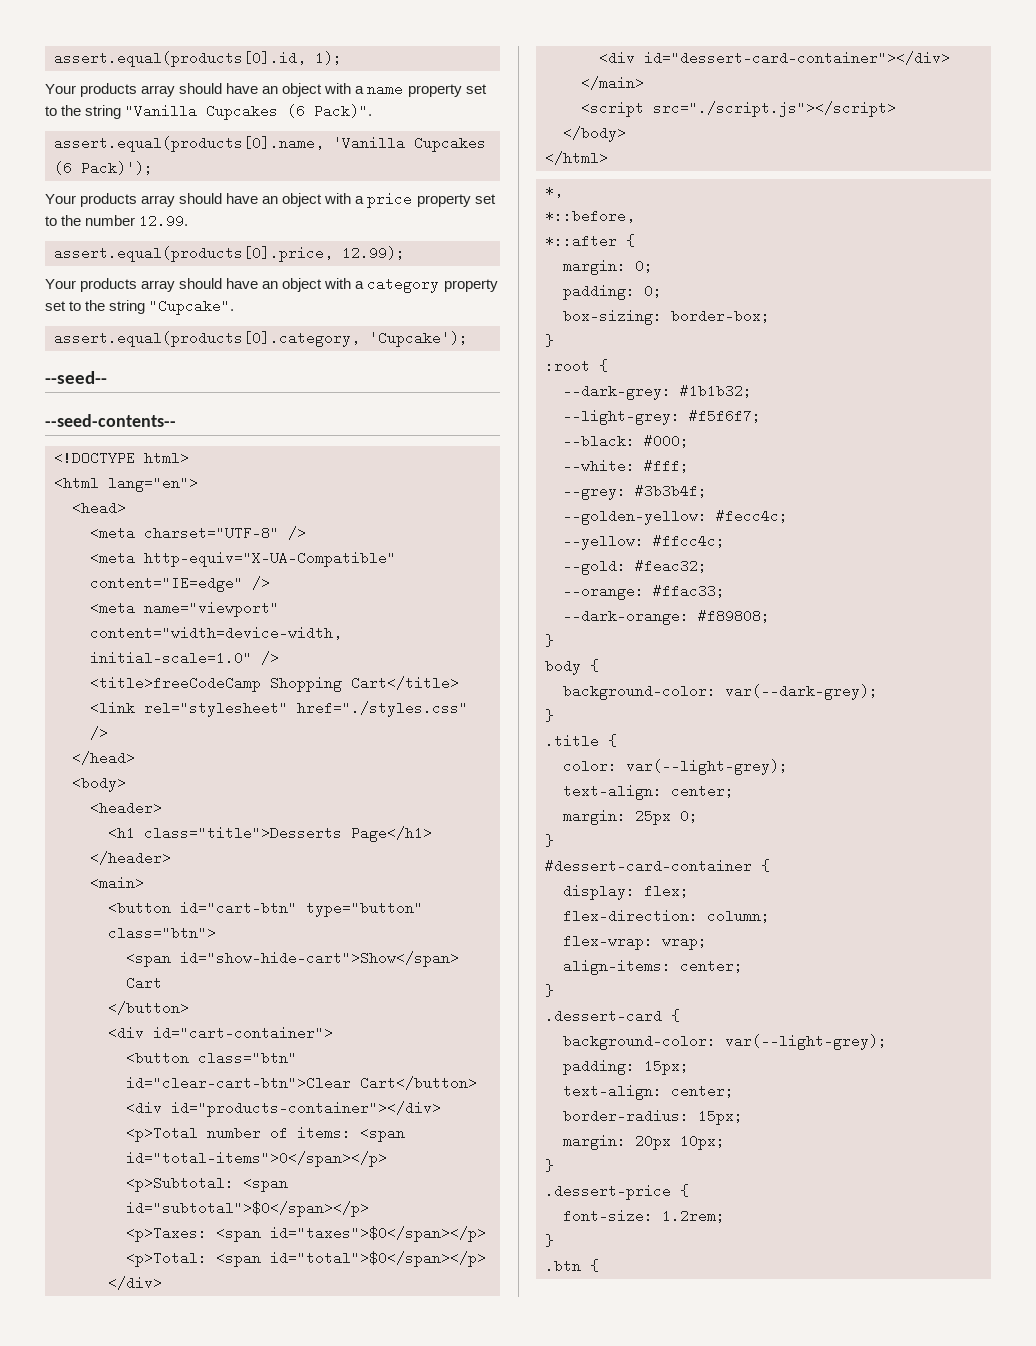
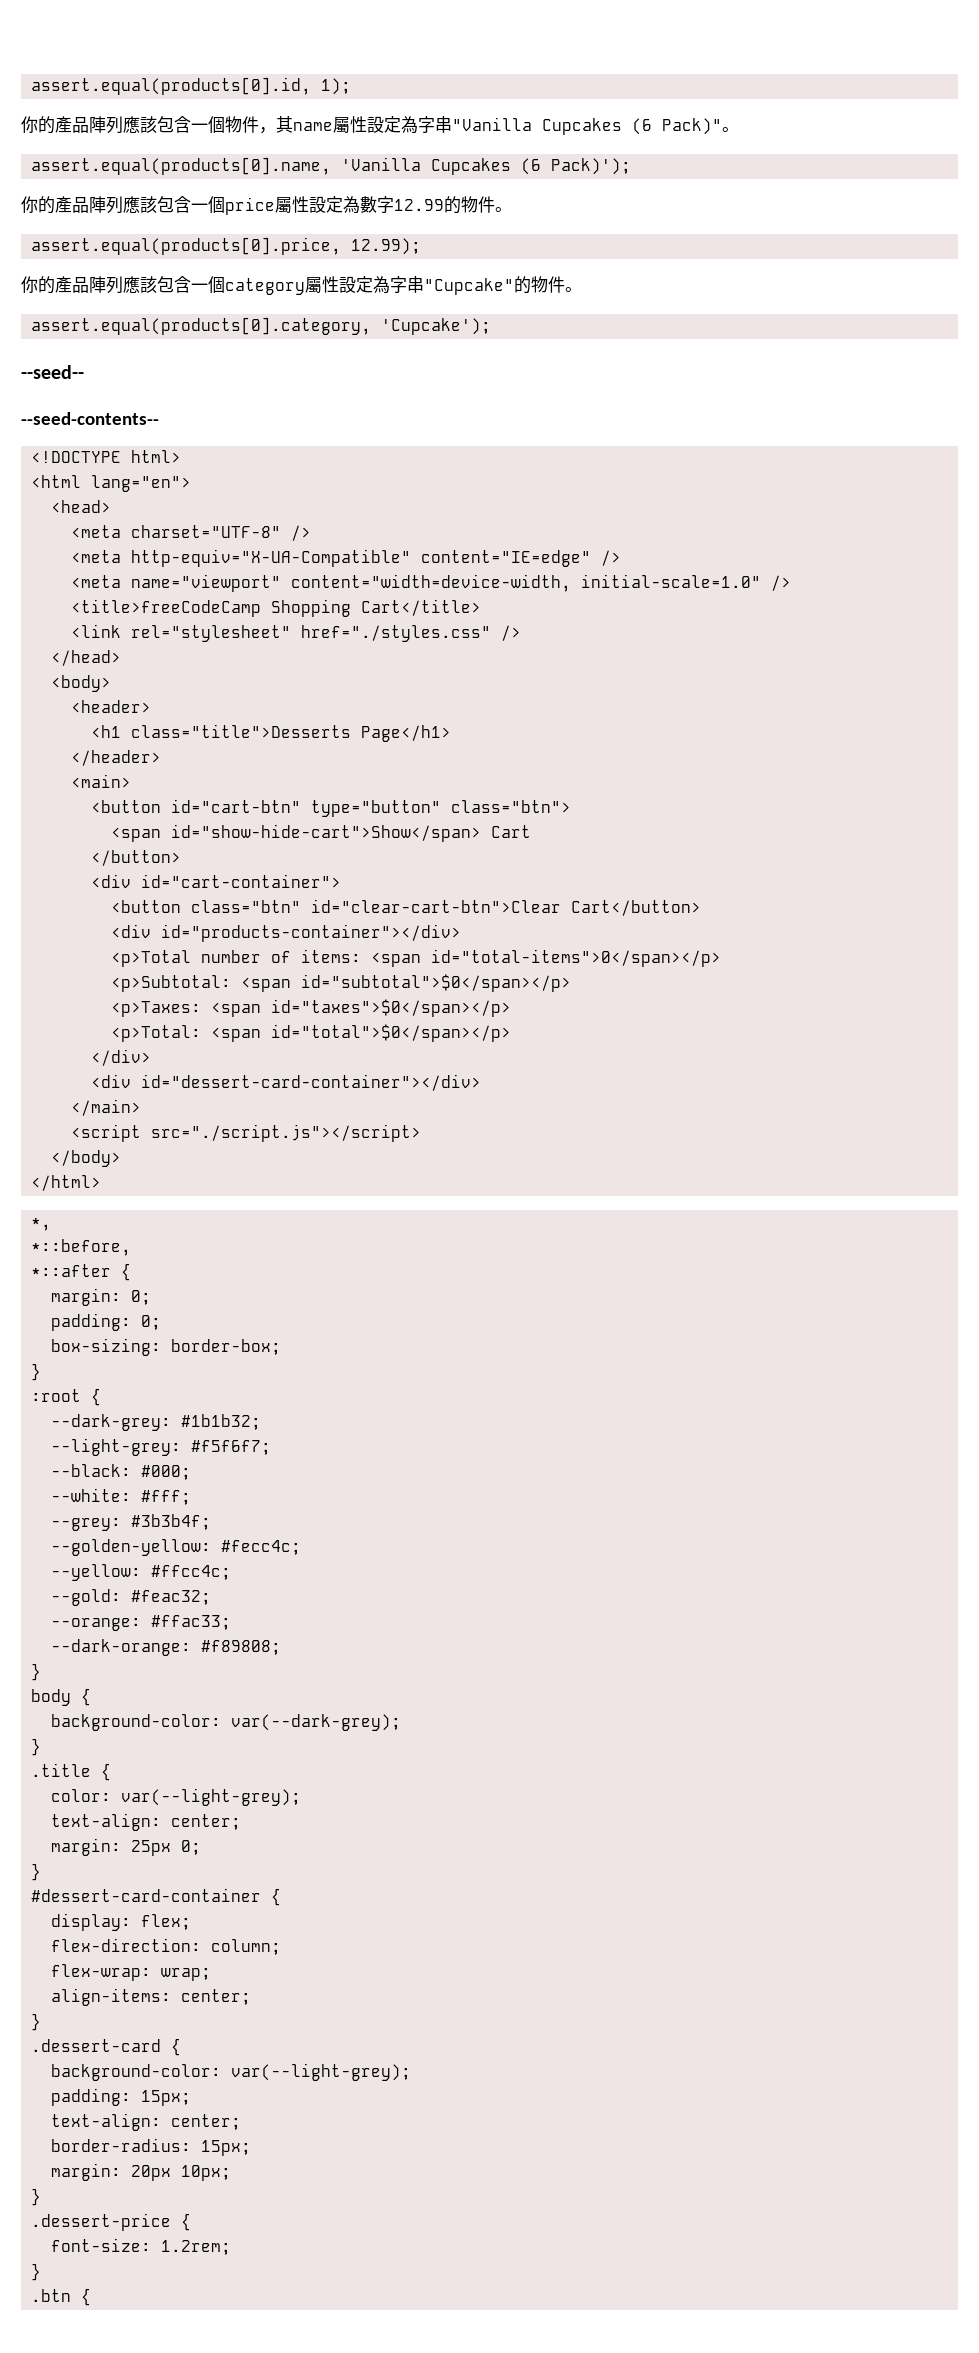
- Your products array should have an object with a name property set to the string "Vanilla Cupcakes (6 Pack)".
+ 你的產品陣列應該包含一個物件，其name屬性設定為字串"Vanilla Cupcakes (6 Pack)"。
- Your products array should have an object with a price property set to the number 12.99.
+ 你的產品陣列應該包含一個price屬性設定為數字12.99的物件。
  assert.equal(products[0].price, 12.99);
- Your products array should have an object with a category property set to the string "Cupcake".
+ 你的產品陣列應該包含一個category屬性設定為字串"Cupcake"的物件。

